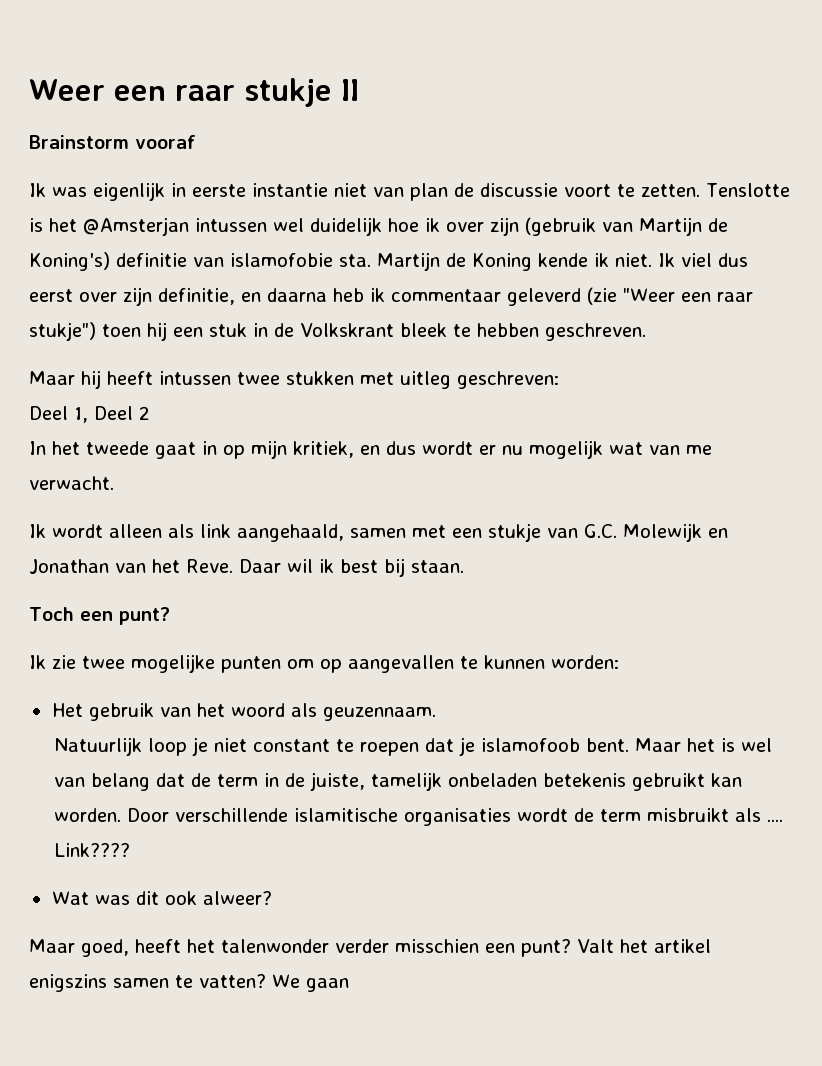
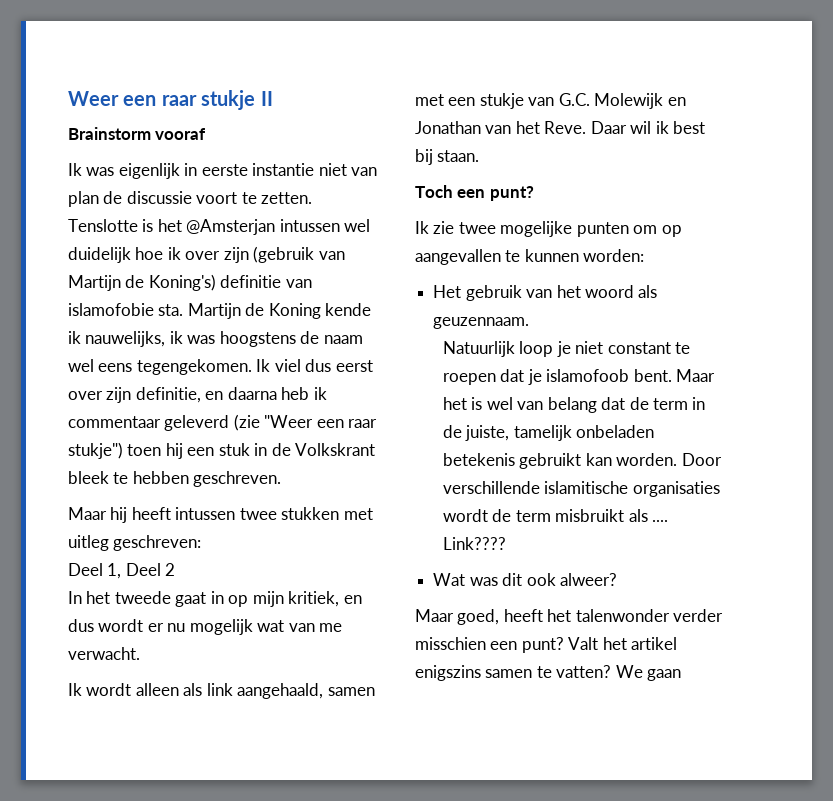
- Martijn de Koning kende ik niet.
+ Martijn de Koning kende ik nauwelijks, ik was hoogstens de naam wel eens tegengekomen.

